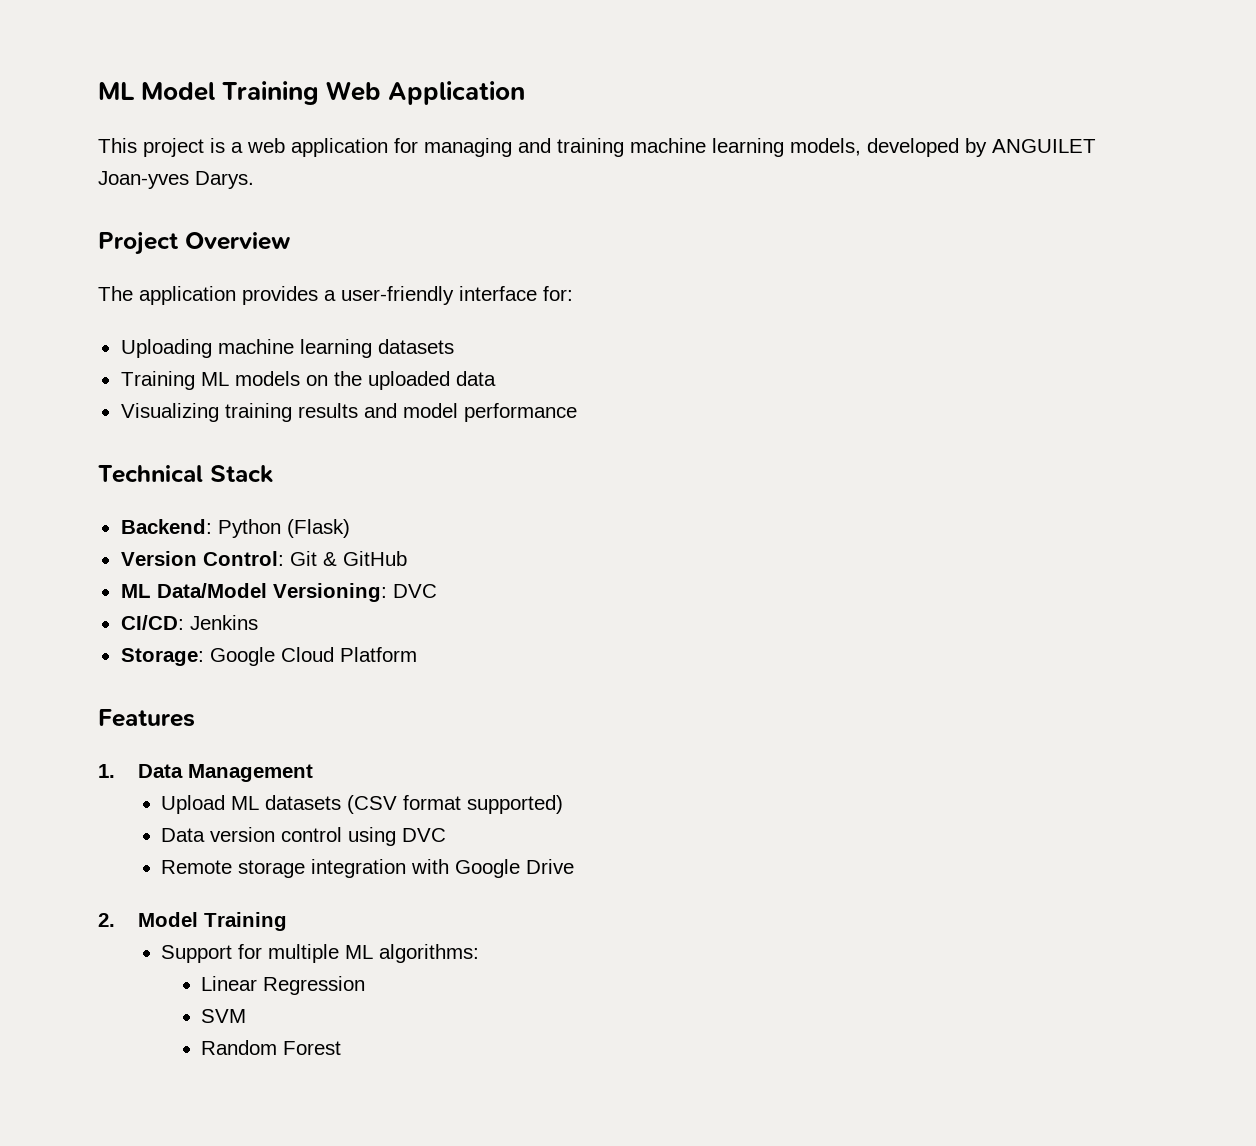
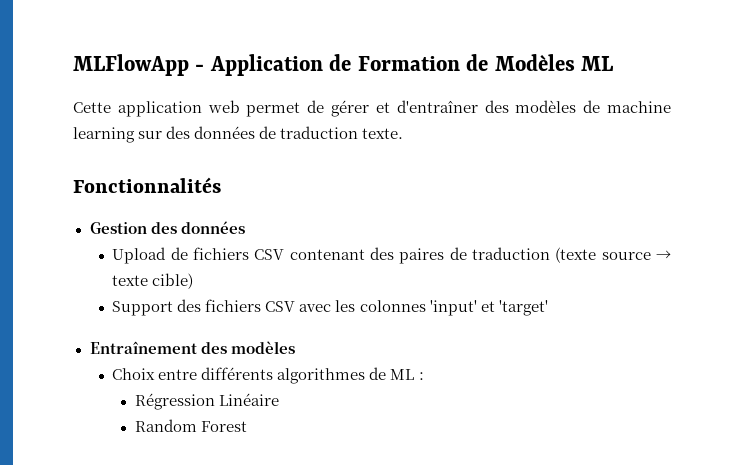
- ML Model Training Web Application
- This project is a web application for managing and training machine learning models, developed by ANGUILET Joan-yves Darys.
- Project Overview
- The application provides a user-friendly interface for:
- Uploading machine learning datasets
- Training ML models on the uploaded data
- Visualizing training results and model performance
- Technical Stack
- Backend: Python (Flask)
- Version Control: Git & GitHub
- ML Data/Model Versioning: DVC
- CI/CD: Jenkins
- Storage: Google Cloud Platform
- Features
- 1. Data Management
- Upload ML datasets (CSV format supported)
- Data version control using DVC
- Remote storage integration with Google Drive
- 2. Model Training
- Support for multiple ML algorithms:
- Linear Regression
- SVM
+ MLFlowApp - Application de Formation de Modèles ML
+ Cette application web permet de gérer et d'entraîner des modèles de machine learning sur des données de traduction texte.
+ Fonctionnalités
+ Gestion des données
+ Upload de fichiers CSV contenant des paires de traduction (texte source → texte cible)
+ Support des fichiers CSV avec les colonnes 'input' et 'target'
+ Entraînement des modèles
+ Choix entre différents algorithmes de ML :
+ Régression Linéaire

